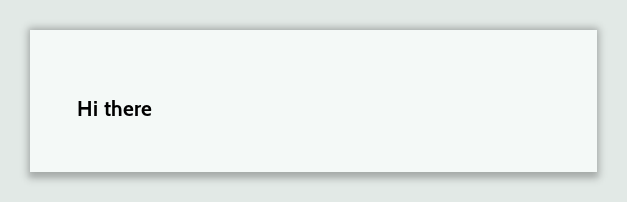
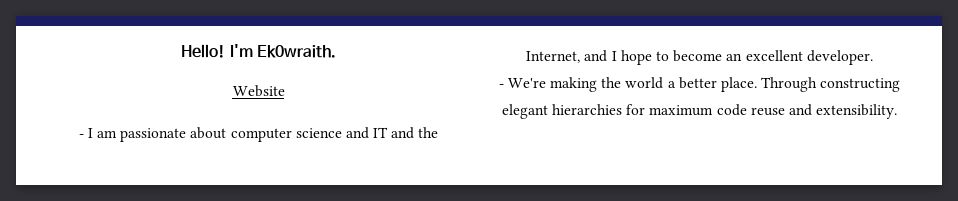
- Hi there
+ Hello! I'm Ek0wraith.
+ Website
+ - I am passionate about computer science and IT and the Internet, and I hope to become an excellent developer.
+ - We're making the world a better place. Through constructing elegant hierarchies for maximum code reuse and extensibility.

